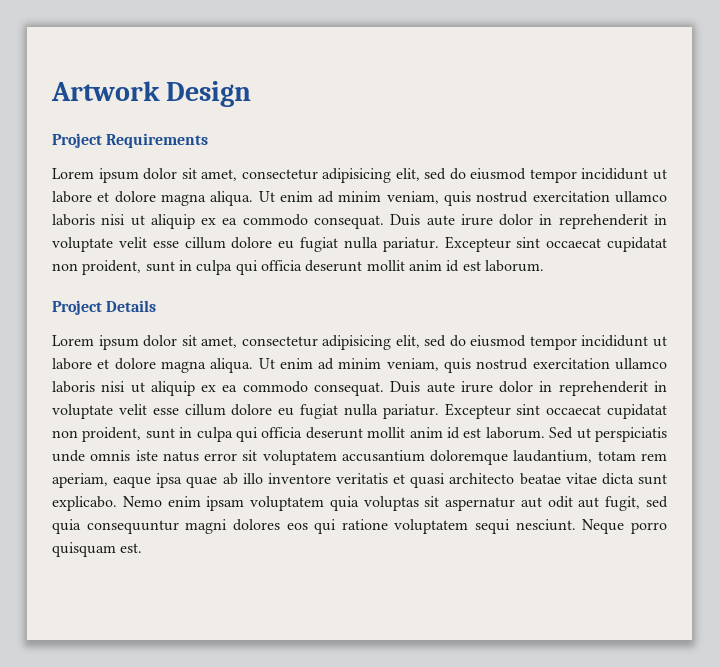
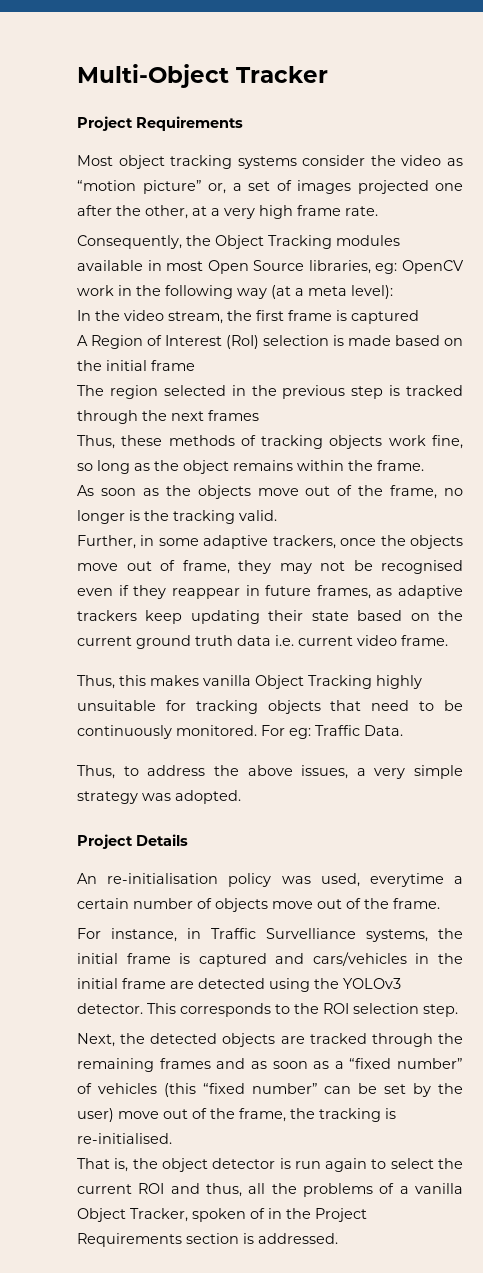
- Artwork Design
+ Multi-Object Tracker
  Project Requirements
- Lorem ipsum dolor sit amet, consectetur adipisicing elit, sed do eiusmod tempor incididunt ut labore et dolore magna aliqua. Ut enim ad minim veniam, quis nostrud exercitation ullamco laboris nisi ut aliquip ex ea commodo consequat. Duis aute irure dolor in reprehenderit in voluptate velit esse cillum dolore eu fugiat nulla pariatur. Excepteur sint occaecat cupidatat non proident, sunt in culpa qui officia deserunt mollit anim id est laborum.
+ Most object tracking systems consider the video as “motion picture” or, a set of images projected one after the other, at a very high frame rate.
+ Consequently, the Object Tracking modules available in most Open Source libraries, eg: OpenCV work in the following way (at a meta level):
+ In the video stream, the first frame is captured
+ A Region of Interest (RoI) selection is made based on the initial frame
+ The region selected in the previous step is tracked through the next frames
+ Thus, these methods of tracking objects work fine, so long as the object remains within the frame.
+ As soon as the objects move out of the frame, no longer is the tracking valid.
+ Further, in some adaptive trackers, once the objects move out of frame, they may not be recognised even if they reappear in future frames, as adaptive trackers keep updating their state based on the current ground truth data i.e. current video frame.
+ Thus, this makes vanilla Object Tracking highly unsuitable for tracking objects that need to be continuously monitored. For eg: Traffic Data.
+ Thus, to address the above issues, a very simple strategy was adopted.
  Project Details
- Lorem ipsum dolor sit amet, consectetur adipisicing elit, sed do eiusmod tempor incididunt ut labore et dolore magna aliqua. Ut enim ad minim veniam, quis nostrud exercitation ullamco laboris nisi ut aliquip ex ea commodo consequat. Duis aute irure dolor in reprehenderit in voluptate velit esse cillum dolore eu fugiat nulla pariatur. Excepteur sint occaecat cupidatat non proident, sunt in culpa qui officia deserunt mollit anim id est laborum. Sed ut perspiciatis unde omnis iste natus error sit voluptatem accusantium doloremque laudantium, totam rem aperiam, eaque ipsa quae ab illo inventore veritatis et quasi architecto beatae vitae dicta sunt explicabo. Nemo enim ipsam voluptatem quia voluptas sit aspernatur aut odit aut fugit, sed quia consequuntur magni dolores eos qui ratione voluptatem sequi nesciunt. Neque porro quisquam est.
+ An re-initialisation policy was used, everytime a certain number of objects move out of the frame.
+ For instance, in Traffic Survelliance systems, the initial frame is captured and cars/vehicles in the initial frame are detected using the YOLOv3 detector. This corresponds to the ROI selection step.
+ Next, the detected objects are tracked through the remaining frames and as soon as a “fixed number” of vehicles (this “fixed number” can be set by the user) move out of the frame, the tracking is re-initialised.
+ That is, the object detector is run again to select the current ROI and thus, all the problems of a vanilla Object Tracker, spoken of in the Project Requirements section is addressed.

